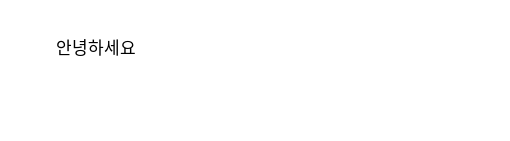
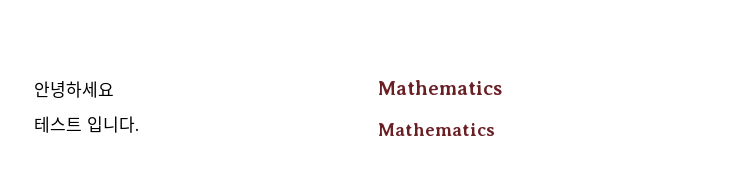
+ 테스트 입니다.
+ Mathematics
+ Mathematics

